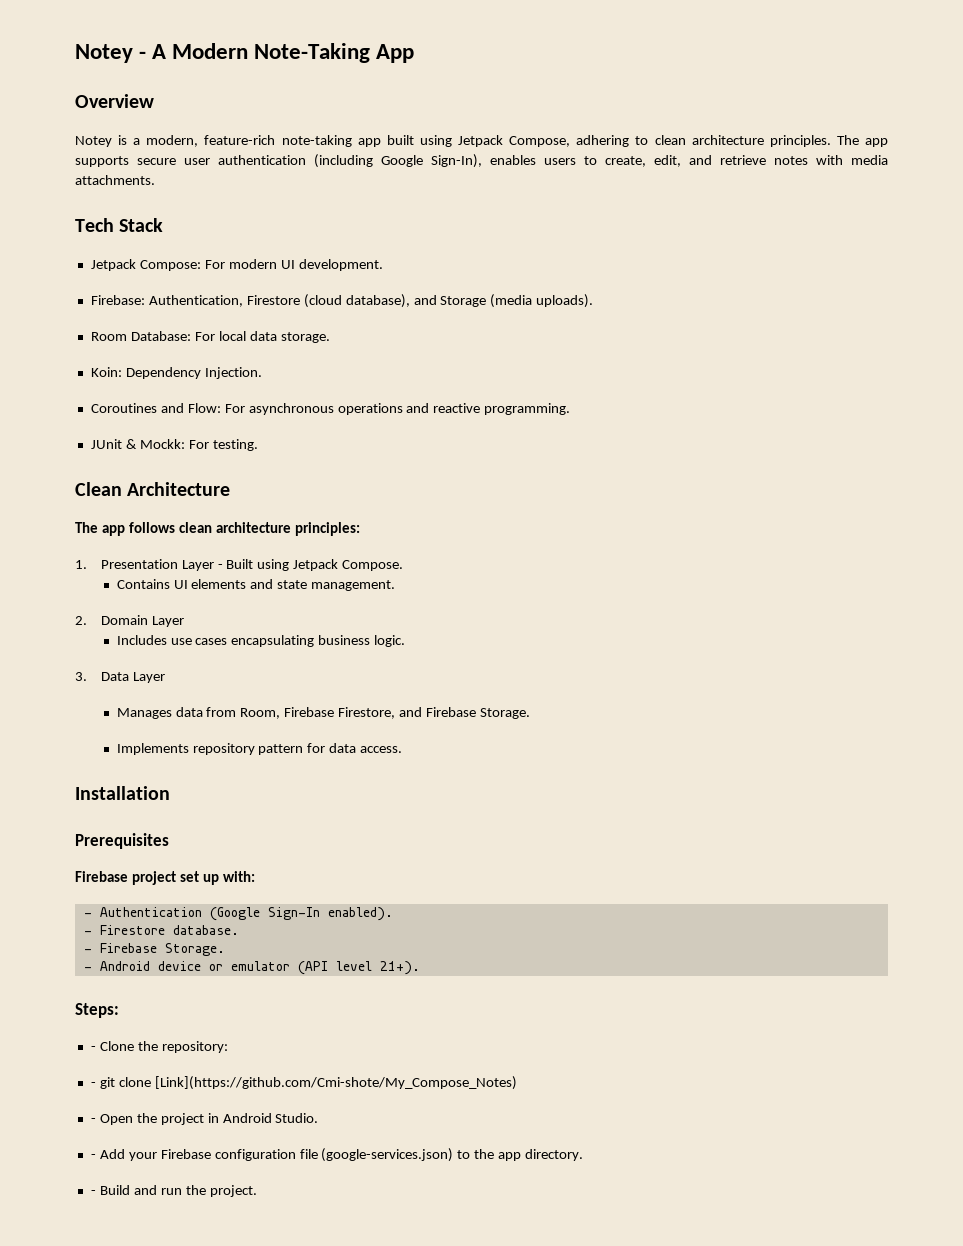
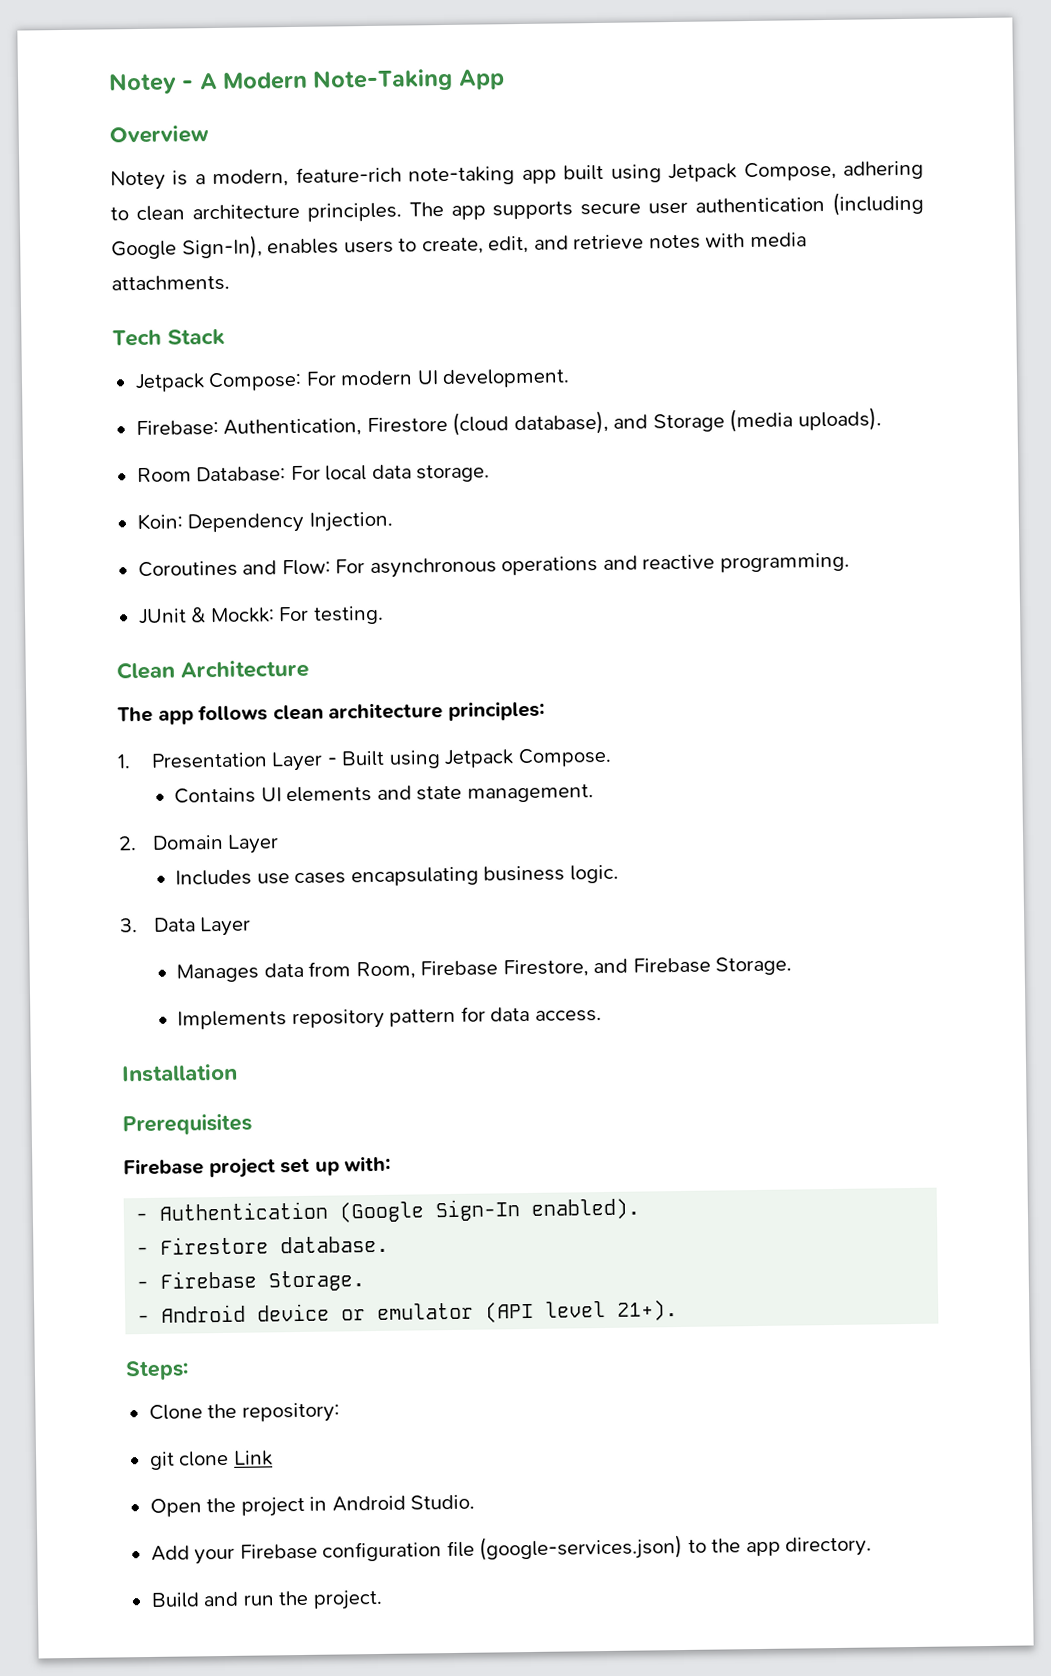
- - Clone the repository:
+ Clone the repository:
- - git clone [Link](https://github.com/Cmi-shote/My_Compose_Notes)
- - Open the project in Android Studio.
+ git clone Link
+ Open the project in Android Studio.
- - Add your Firebase configuration file (google-services.json) to the app directory.
+ Add your Firebase configuration file (google-services.json) to the app directory.
- - Build and run the project.
+ Build and run the project.

